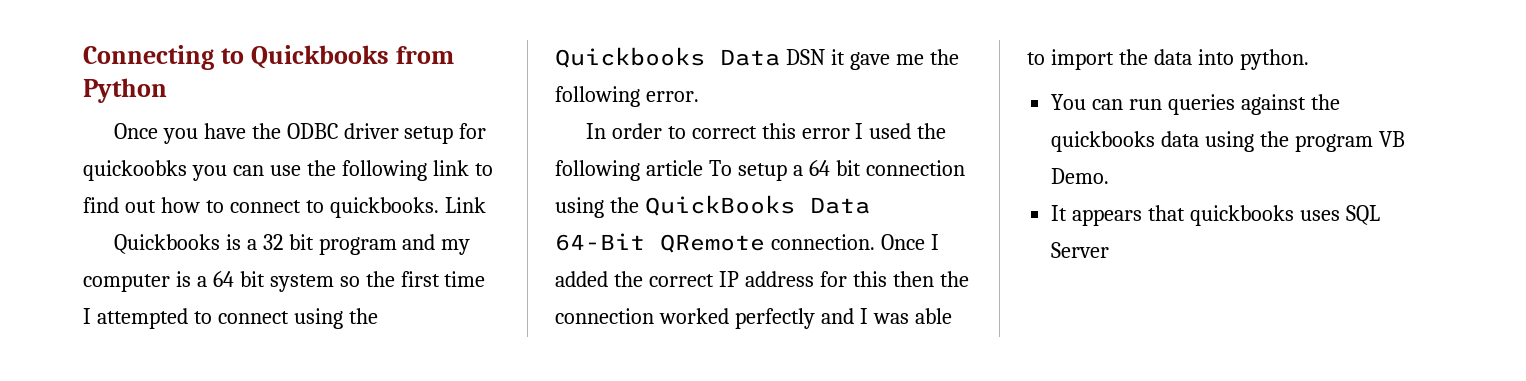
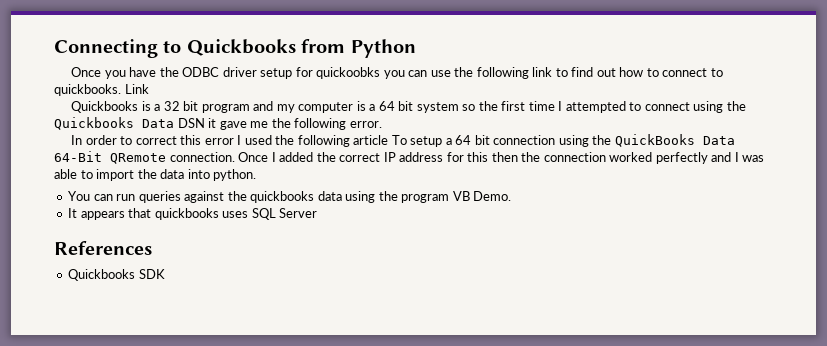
+ References
+ Quickbooks SDK

